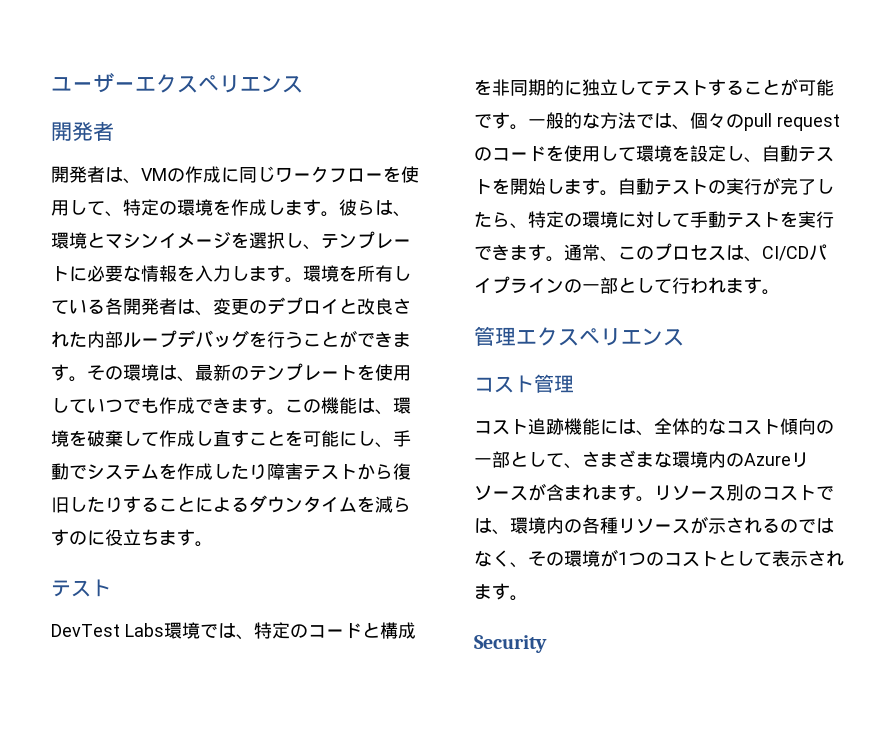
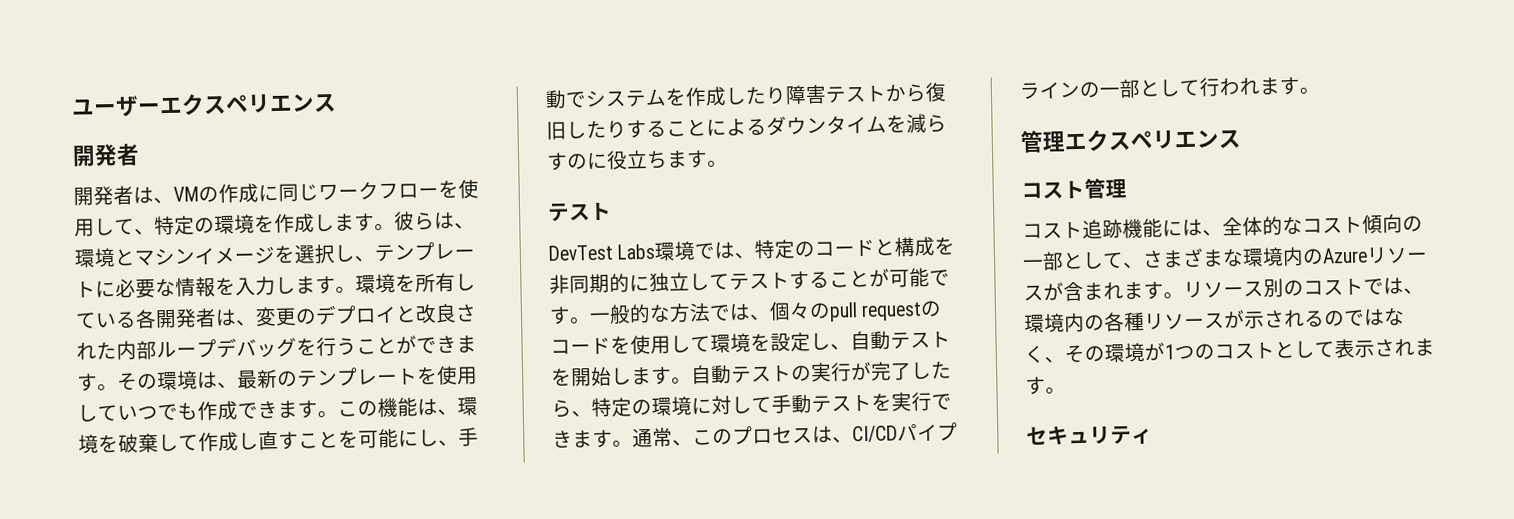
- Security
+ セキュリティ

